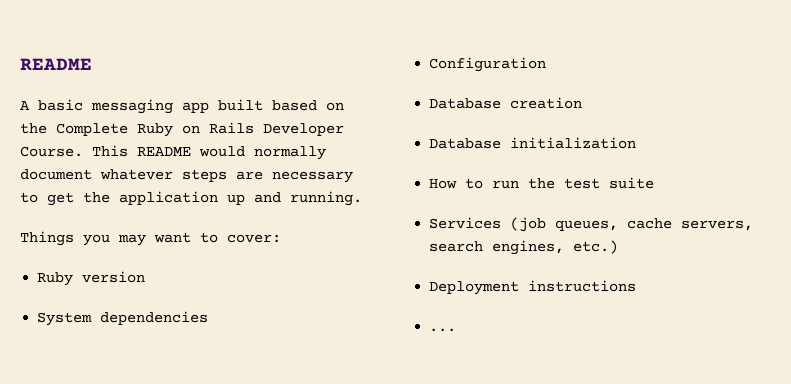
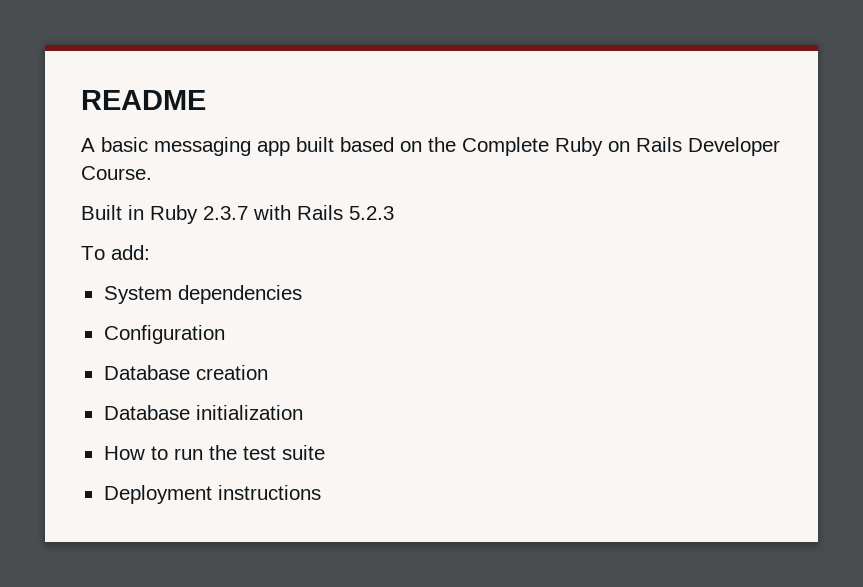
- A basic messaging app built based on the Complete Ruby on Rails Developer Course. This README would normally document whatever steps are necessary to get the application up and running.
- Things you may want to cover:
- Ruby version
+ A basic messaging app built based on the Complete Ruby on Rails Developer Course.
+ Built in Ruby 2.3.7 with Rails 5.2.3
+ To add:
- Services (job queues, cache servers, search engines, etc.)
- ...

